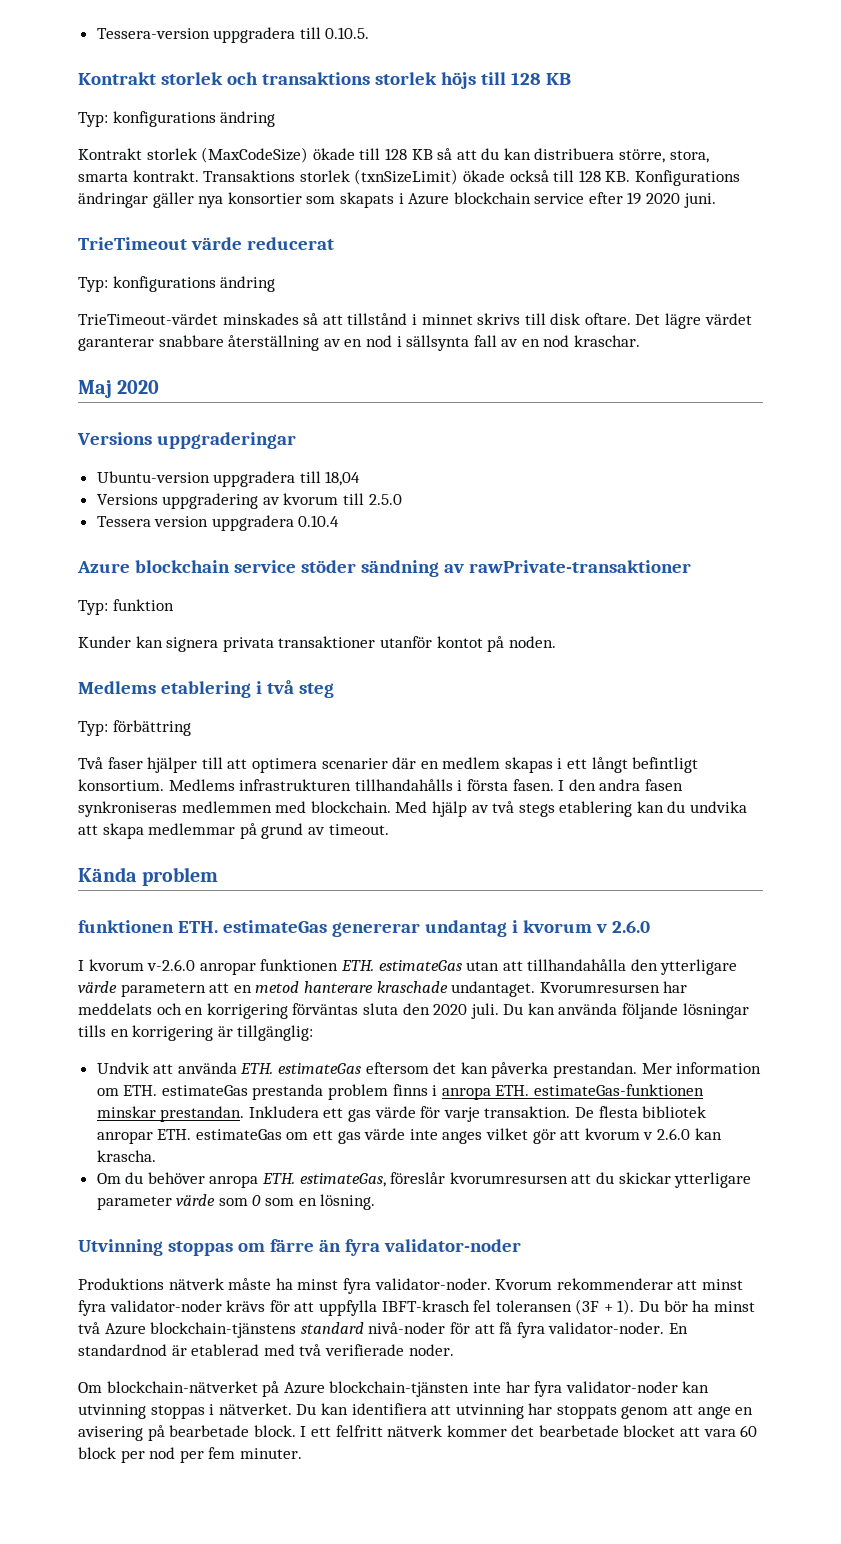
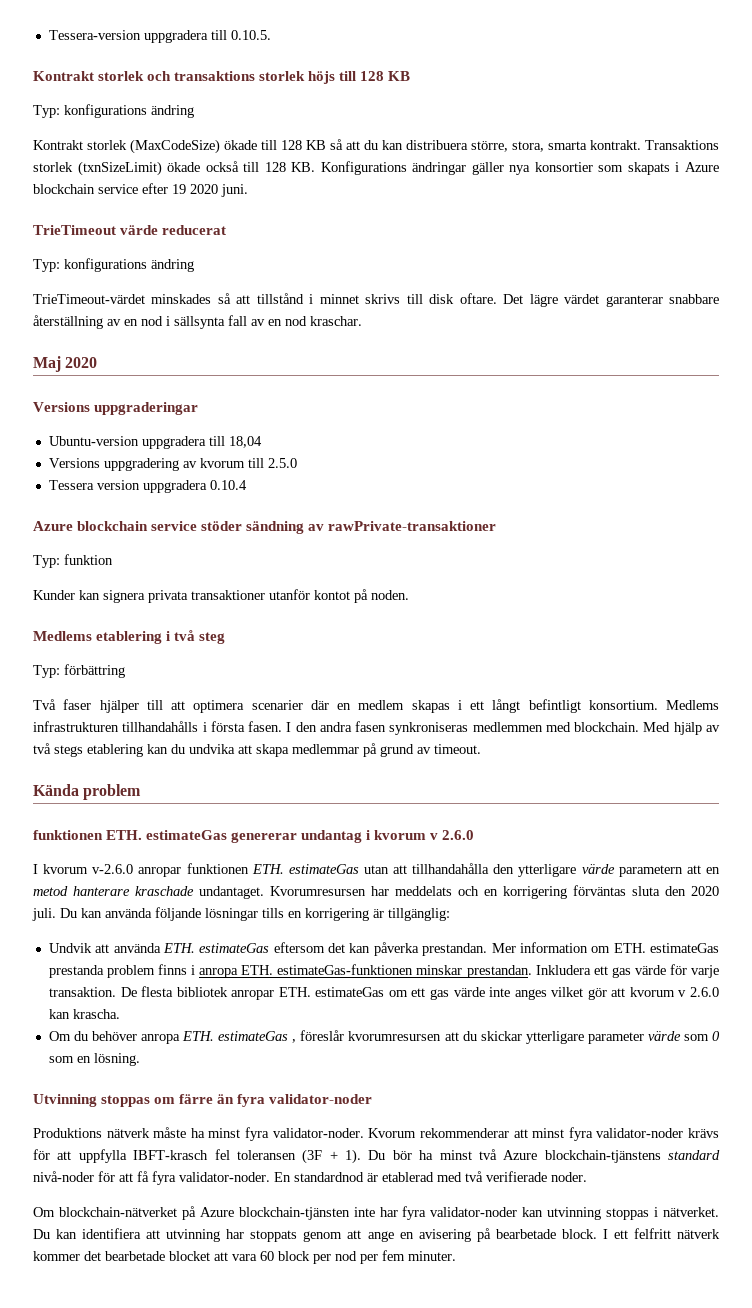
- Om du behöver anropa ETH. estimateGas, föreslår kvorumresursen att du skickar ytterligare parameter värde som 0 som en lösning.
+ Om du behöver anropa ETH. estimateGas , föreslår kvorumresursen att du skickar ytterligare parameter värde som 0 som en lösning.

